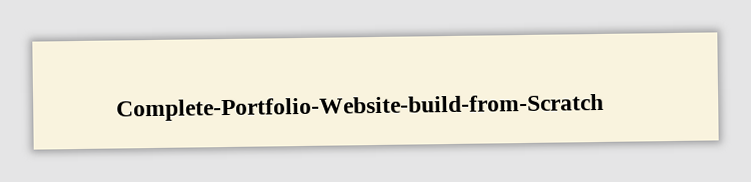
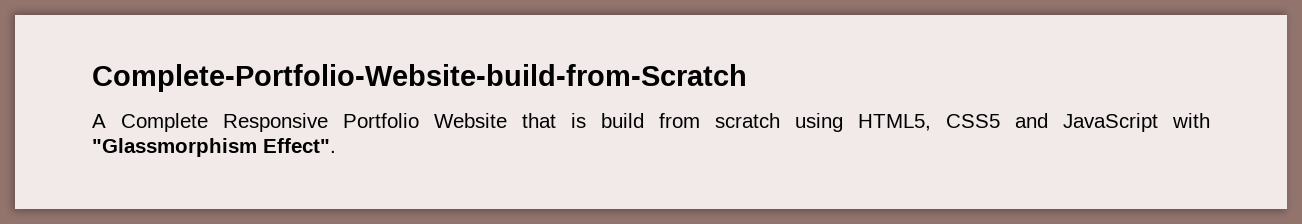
+ A Complete Responsive Portfolio Website that is build from scratch using HTML5, CSS5 and JavaScript with "Glassmorphism Effect".

